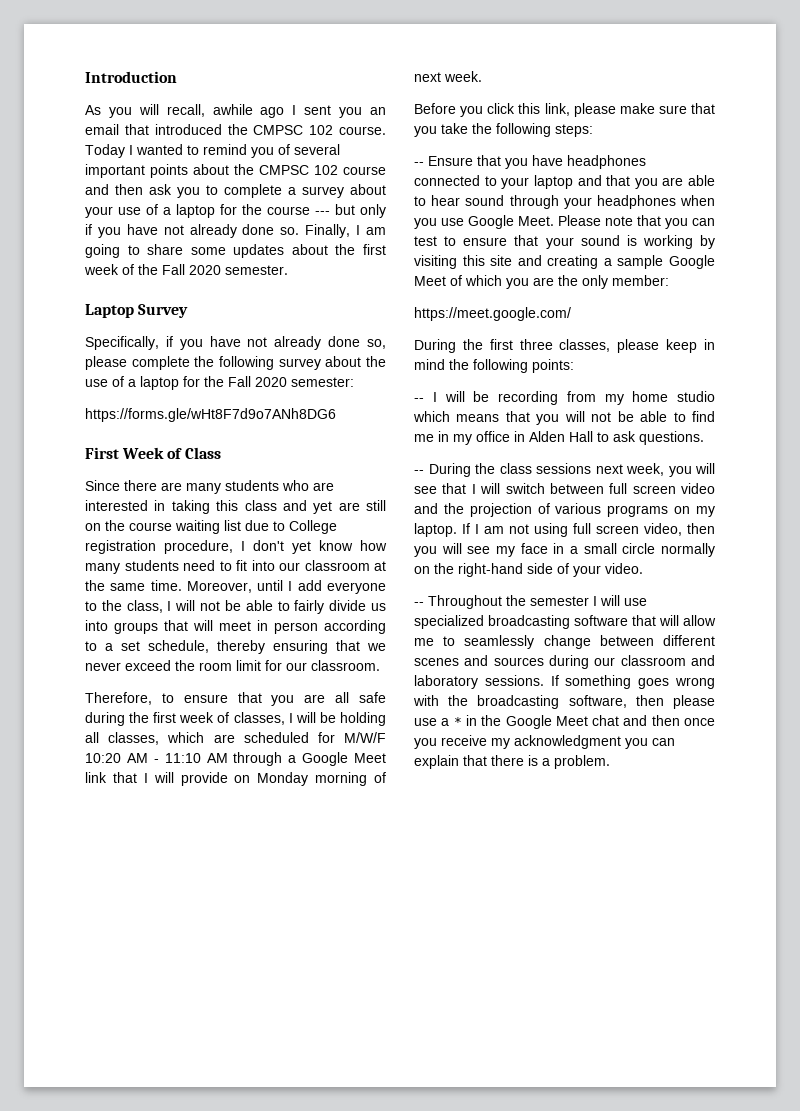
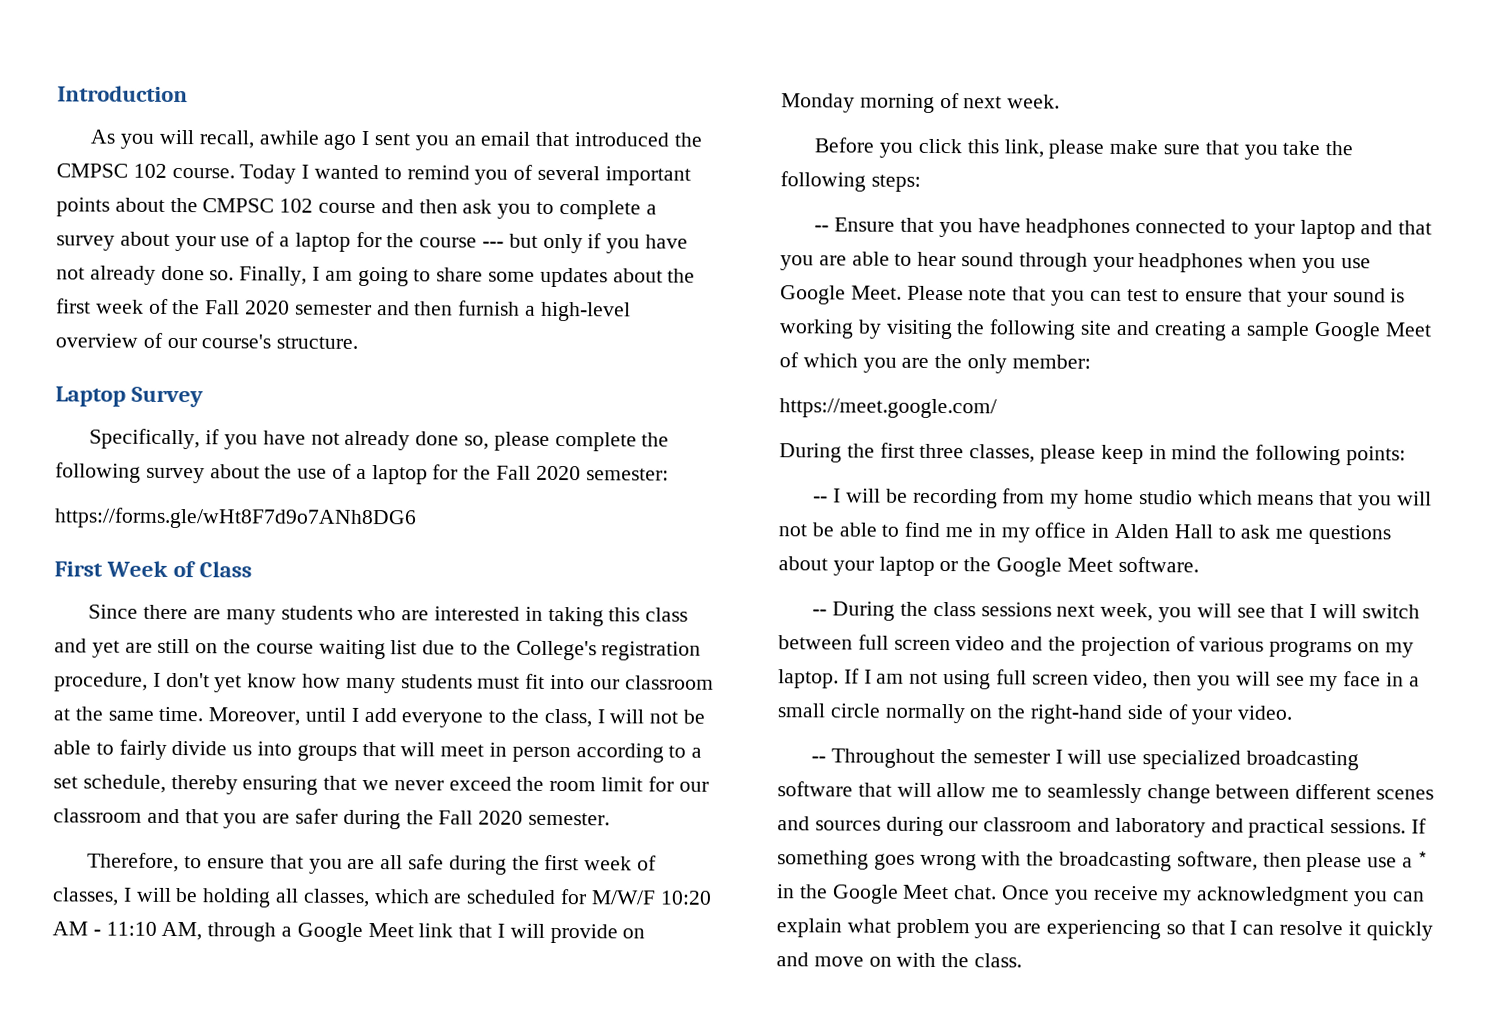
- Finally, I am going to share some updates about the first week of the Fall 2020 semester.
+ Finally, I am going to share some updates about the first week of the Fall 2020 semester and then furnish a high-level overview of our course's structure.
- Since there are many students who are interested in taking this class and yet are still on the course waiting list due to College registration procedure, I don't yet know how many students need to fit into our classroom at the same time.
+ Since there are many students who are interested in taking this class and yet are still on the course waiting list due to the College's registration procedure, I don't yet know how many students must fit into our classroom at the same time.
- Moreover, until I add everyone to the class, I will not be able to fairly divide us into groups that will meet in person according to a set schedule, thereby ensuring that we never exceed the room limit for our classroom.
+ Moreover, until I add everyone to the class, I will not be able to fairly divide us into groups that will meet in person according to a set schedule, thereby ensuring that we never exceed the room limit for our classroom and that you are safer during the Fall 2020 semester.
- Therefore, to ensure that you are all safe during the first week of classes, I will be holding all classes, which are scheduled for M/W/F 10:20 AM - 11:10 AM through a Google Meet link that I will provide on Monday morning of next week.
+ Therefore, to ensure that you are all safe during the first week of classes, I will be holding all classes, which are scheduled for M/W/F 10:20 AM - 11:10 AM, through a Google Meet link that I will provide on Monday morning of next week.
- Please note that you can test to ensure that your sound is working by visiting this site and creating a sample Google Meet of which you are the only member:
+ Please note that you can test to ensure that your sound is working by visiting the following site and creating a sample Google Meet of which you are the only member:
- -- I will be recording from my home studio which means that you will not be able to find me in my office in Alden Hall to ask questions.
+ -- I will be recording from my home studio which means that you will not be able to find me in my office in Alden Hall to ask me questions about your laptop or the Google Meet software.
- -- Throughout the semester I will use specialized broadcasting software that will allow me to seamlessly change between different scenes and sources during our classroom and laboratory sessions.
+ -- Throughout the semester I will use specialized broadcasting software that will allow me to seamlessly change between different scenes and sources during our classroom and laboratory and practical sessions.
- If something goes wrong with the broadcasting software, then please use a * in the Google Meet chat and then once you receive my acknowledgment you can explain that there is a problem.
+ If something goes wrong with the broadcasting software, then please use a * in the Google Meet chat. Once you receive my acknowledgment you can explain what problem you are experiencing so that I can resolve it quickly and move on with the class.

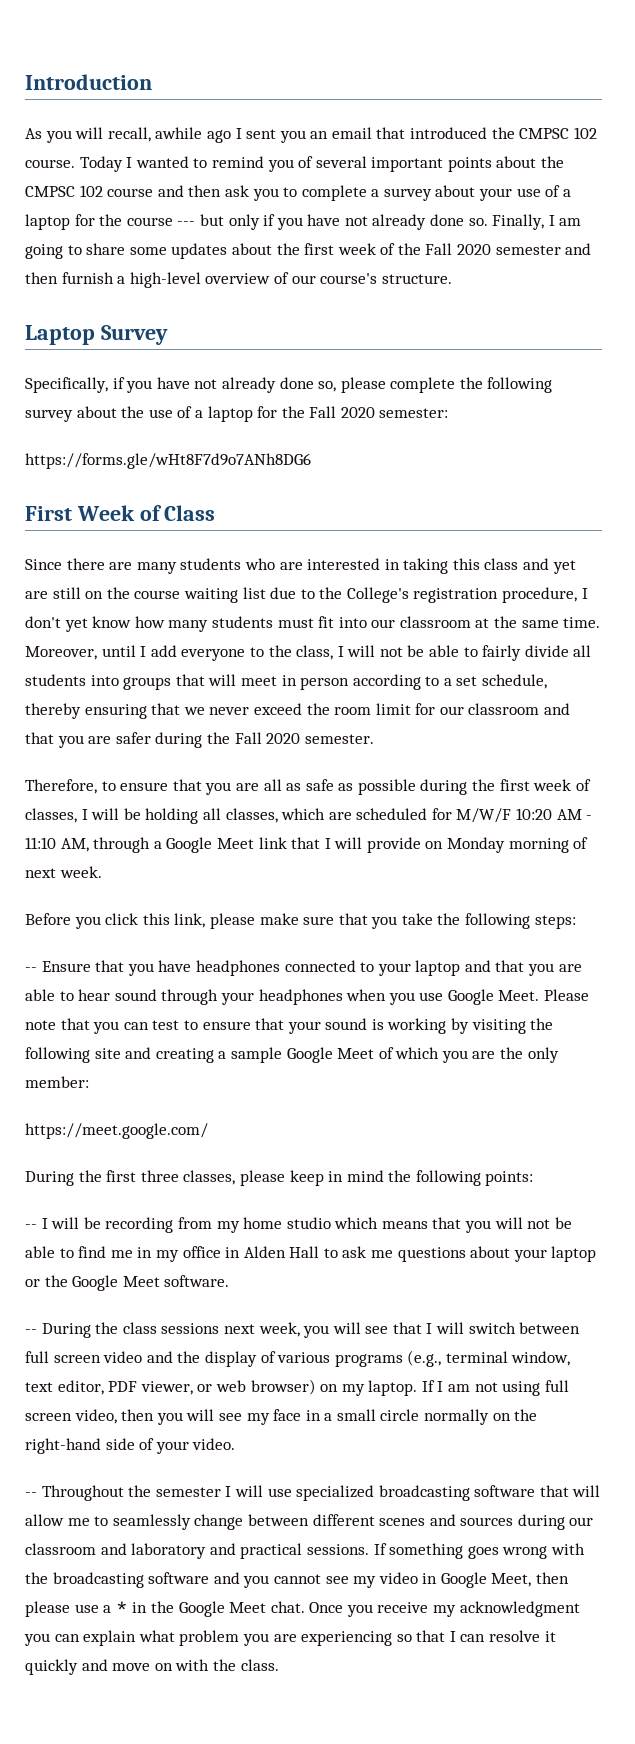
- Moreover, until I add everyone to the class, I will not be able to fairly divide us into groups that will meet in person according to a set schedule, thereby ensuring that we never exceed the room limit for our classroom and that you are safer during the Fall 2020 semester.
+ Moreover, until I add everyone to the class, I will not be able to fairly divide all students into groups that will meet in person according to a set schedule, thereby ensuring that we never exceed the room limit for our classroom and that you are safer during the Fall 2020 semester.
- Therefore, to ensure that you are all safe during the first week of classes, I will be holding all classes, which are scheduled for M/W/F 10:20 AM - 11:10 AM, through a Google Meet link that I will provide on Monday morning of next week.
+ Therefore, to ensure that you are all as safe as possible during the first week of classes, I will be holding all classes, which are scheduled for M/W/F 10:20 AM - 11:10 AM, through a Google Meet link that I will provide on Monday morning of next week.
- -- During the class sessions next week, you will see that I will switch between full screen video and the projection of various programs on my laptop.
+ -- During the class sessions next week, you will see that I will switch between full screen video and the display of various programs (e.g., terminal window, text editor, PDF viewer, or web browser) on my laptop.
- If something goes wrong with the broadcasting software, then please use a * in the Google Meet chat.
+ If something goes wrong with the broadcasting software and you cannot see my video in Google Meet, then please use a * in the Google Meet chat.

